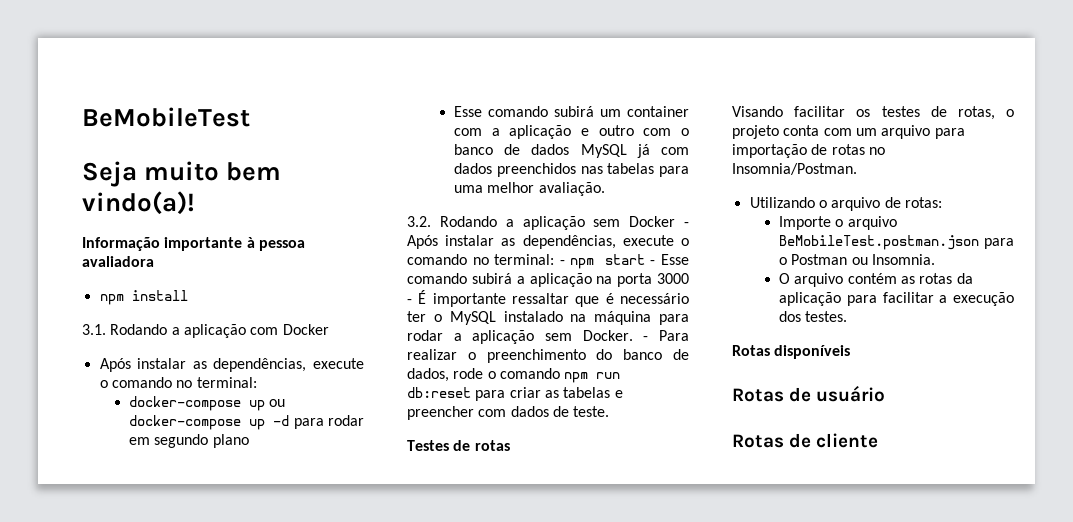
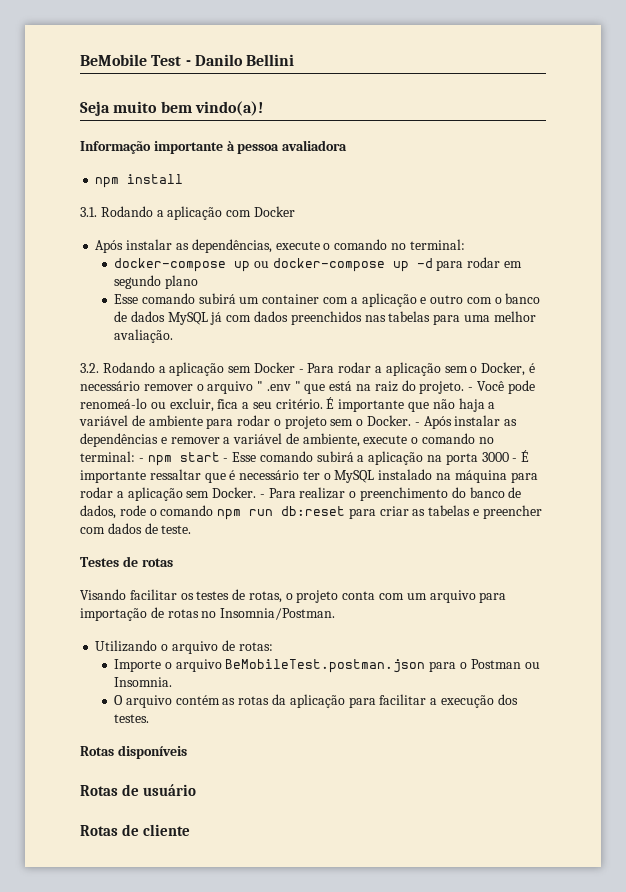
- BeMobileTest
+ BeMobile Test - Danilo Bellini
- 3.2. Rodando a aplicação sem Docker - Após instalar as dependências, execute o comando no terminal: - npm start - Esse comando subirá a aplicação na porta 3000 - É importante ressaltar que é necessário ter o MySQL instalado na máquina para rodar a aplicação sem Docker.
+ 3.2. Rodando a aplicação sem Docker - Para rodar a aplicação sem o Docker, é necessário remover o arquivo " .env " que está na raiz do projeto. - Você pode renomeá-lo ou excluir, fica a seu critério. É importante que não haja a variável de ambiente para rodar o projeto sem o Docker. - Após instalar as dependências e remover a variável de ambiente, execute o comando no terminal: - npm start - Esse comando subirá a aplicação na porta 3000 - É importante ressaltar que é necessário ter o MySQL instalado na máquina para rodar a aplicação sem Docker.

